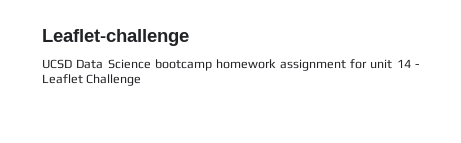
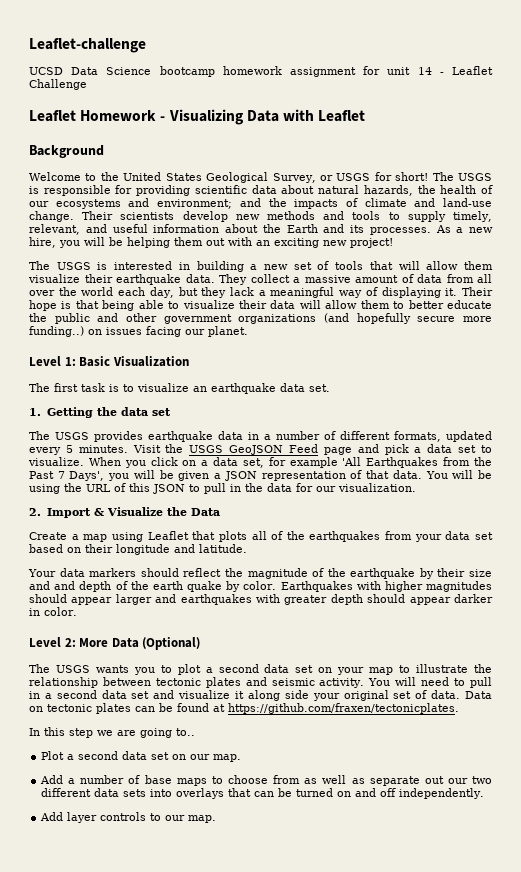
+ Leaflet Homework - Visualizing Data with Leaflet
+ Background
+ Welcome to the United States Geological Survey, or USGS for short! The USGS is responsible for providing scientific data about natural hazards, the health of our ecosystems and environment; and the impacts of climate and land-use change. Their scientists develop new methods and tools to supply timely, relevant, and useful information about the Earth and its processes. As a new hire, you will be helping them out with an exciting new project!
+ The USGS is interested in building a new set of tools that will allow them visualize their earthquake data. They collect a massive amount of data from all over the world each day, but they lack a meaningful way of displaying it. Their hope is that being able to visualize their data will allow them to better educate the public and other government organizations (and hopefully secure more funding..) on issues facing our planet.
+ Level 1: Basic Visualization
+ The first task is to visualize an earthquake data set.
+ 1. Getting the data set
+ The USGS provides earthquake data in a number of different formats, updated every 5 minutes. Visit the USGS GeoJSON Feed page and pick a data set to visualize. When you click on a data set, for example 'All Earthquakes from the Past 7 Days', you will be given a JSON representation of that data. You will be using the URL of this JSON to pull in the data for our visualization.
+ 2. Import & Visualize the Data
+ Create a map using Leaflet that plots all of the earthquakes from your data set based on their longitude and latitude.
+ Your data markers should reflect the magnitude of the earthquake by their size and and depth of the earth quake by color. Earthquakes with higher magnitudes should appear larger and earthquakes with greater depth should appear darker in color.
+ Level 2: More Data (Optional)
+ The USGS wants you to plot a second data set on your map to illustrate the relationship between tectonic plates and seismic activity. You will need to pull in a second data set and visualize it along side your original set of data. Data on tectonic plates can be found at https://github.com/fraxen/tectonicplates.
+ In this step we are going to..
+ Plot a second data set on our map.
+ Add a number of base maps to choose from as well as separate out our two different data sets into overlays that can be turned on and off independently.
+ Add layer controls to our map.

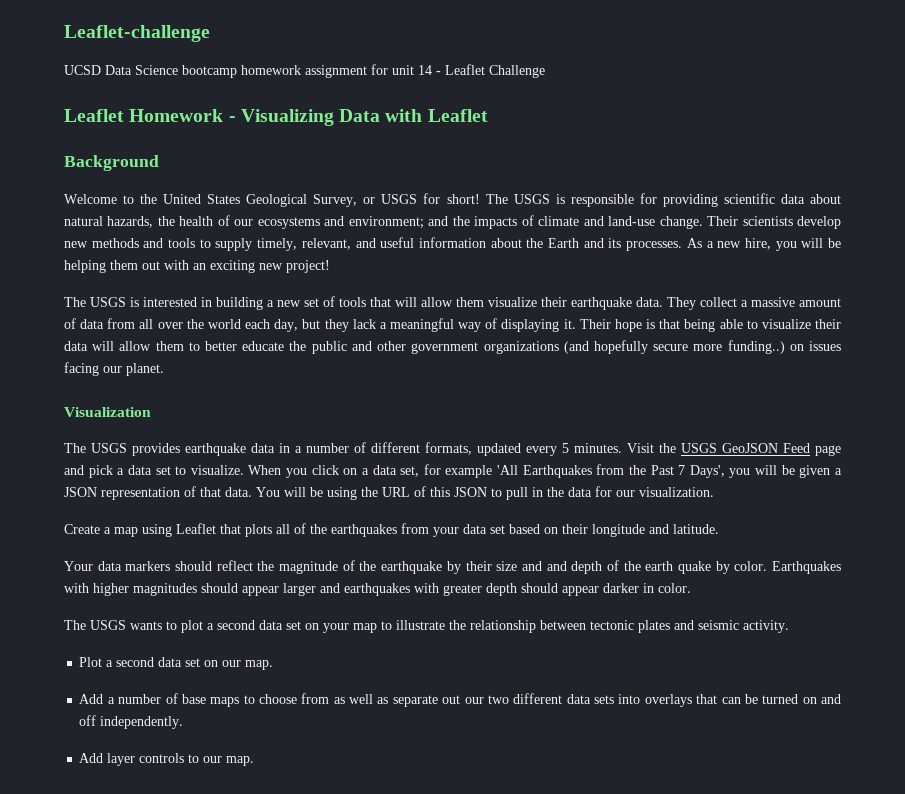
- Level 1: Basic Visualization
- The first task is to visualize an earthquake data set.
- 1. Getting the data set
+ Visualization
- 2. Import & Visualize the Data
- Level 2: More Data (Optional)
- The USGS wants you to plot a second data set on your map to illustrate the relationship between tectonic plates and seismic activity. You will need to pull in a second data set and visualize it along side your original set of data. Data on tectonic plates can be found at https://github.com/fraxen/tectonicplates.
- In this step we are going to..
+ The USGS wants to plot a second data set on your map to illustrate the relationship between tectonic plates and seismic activity.

